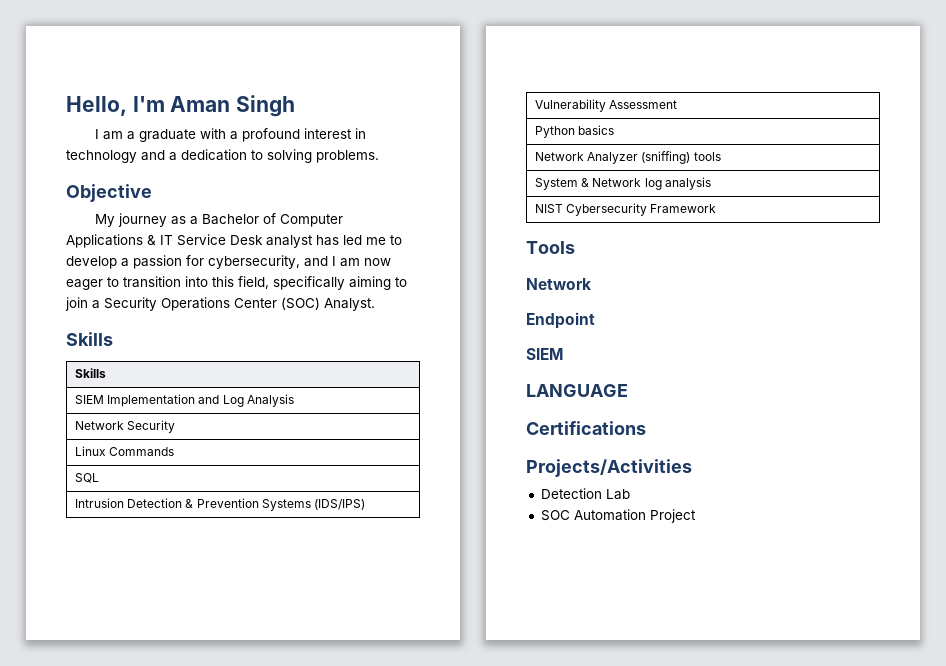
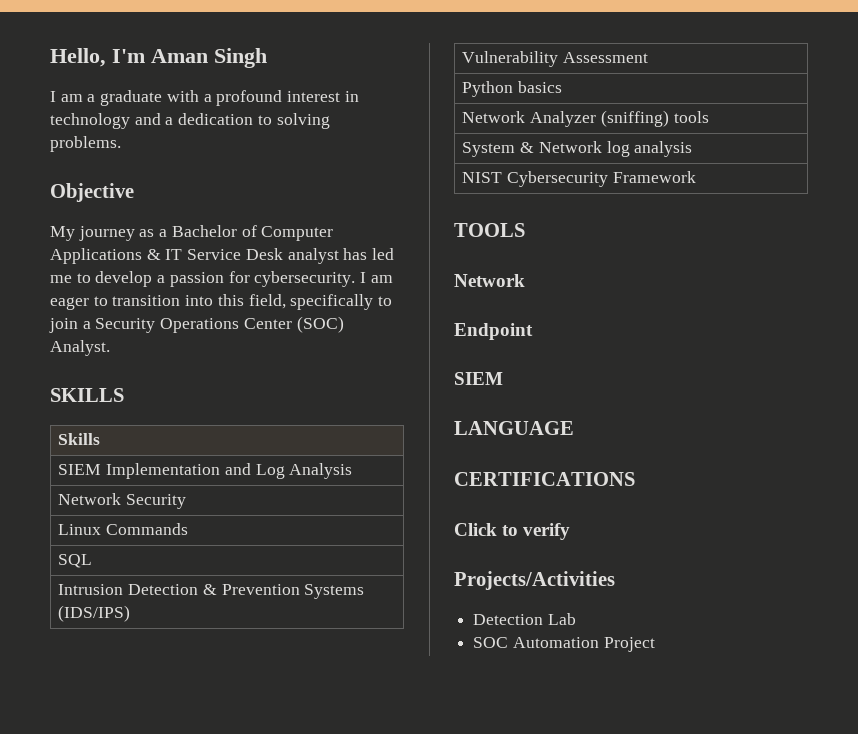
- My journey as a Bachelor of Computer Applications & IT Service Desk analyst has led me to develop a passion for cybersecurity, and I am now eager to transition into this field, specifically aiming to join a Security Operations Center (SOC) Analyst.
- Skills
+ My journey as a Bachelor of Computer Applications & IT Service Desk analyst has led me to develop a passion for cybersecurity. I am eager to transition into this field, specifically to join a Security Operations Center (SOC) Analyst.
+ SKILLS
- Tools
+ TOOLS
- Certifications
+ CERTIFICATIONS
+ Click to verify

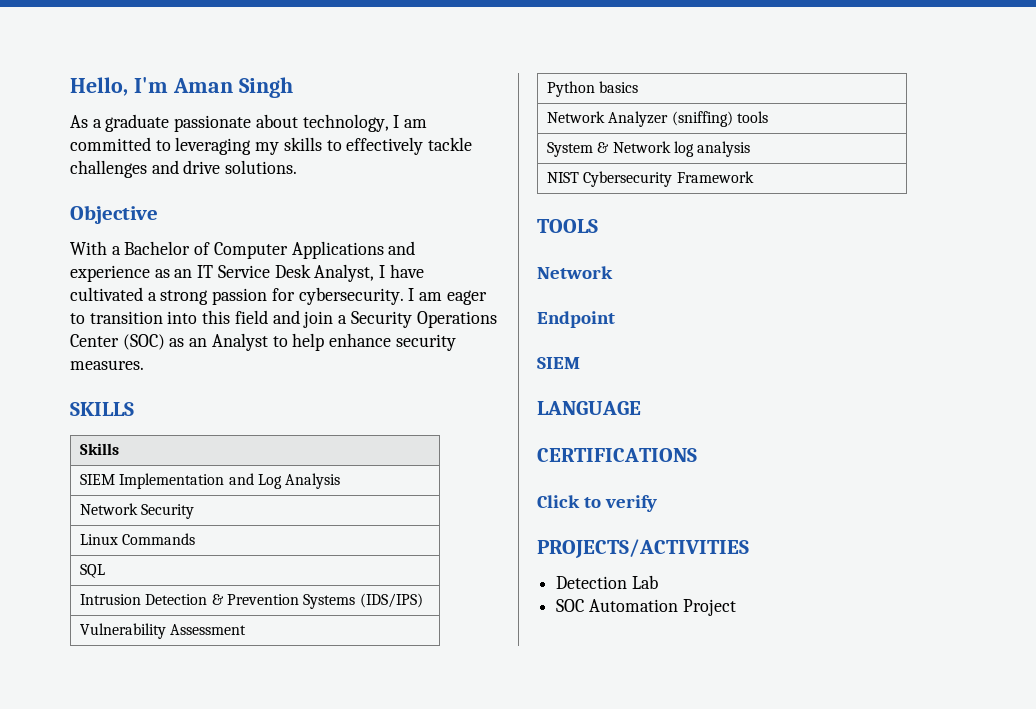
- I am a graduate with a profound interest in technology and a dedication to solving problems.
+ As a graduate passionate about technology, I am committed to leveraging my skills to effectively tackle challenges and drive solutions.
  Objective
- My journey as a Bachelor of Computer Applications & IT Service Desk analyst has led me to develop a passion for cybersecurity.
+ With a Bachelor of Computer Applications and experience as an IT Service Desk Analyst, I have cultivated a strong passion for cybersecurity.
- I am eager to transition into this field, specifically to join a Security Operations Center (SOC) Analyst.
+ I am eager to transition into this field and join a Security Operations Center (SOC) as an Analyst to help enhance security measures.
- Projects/Activities
+ PROJECTS/ACTIVITIES

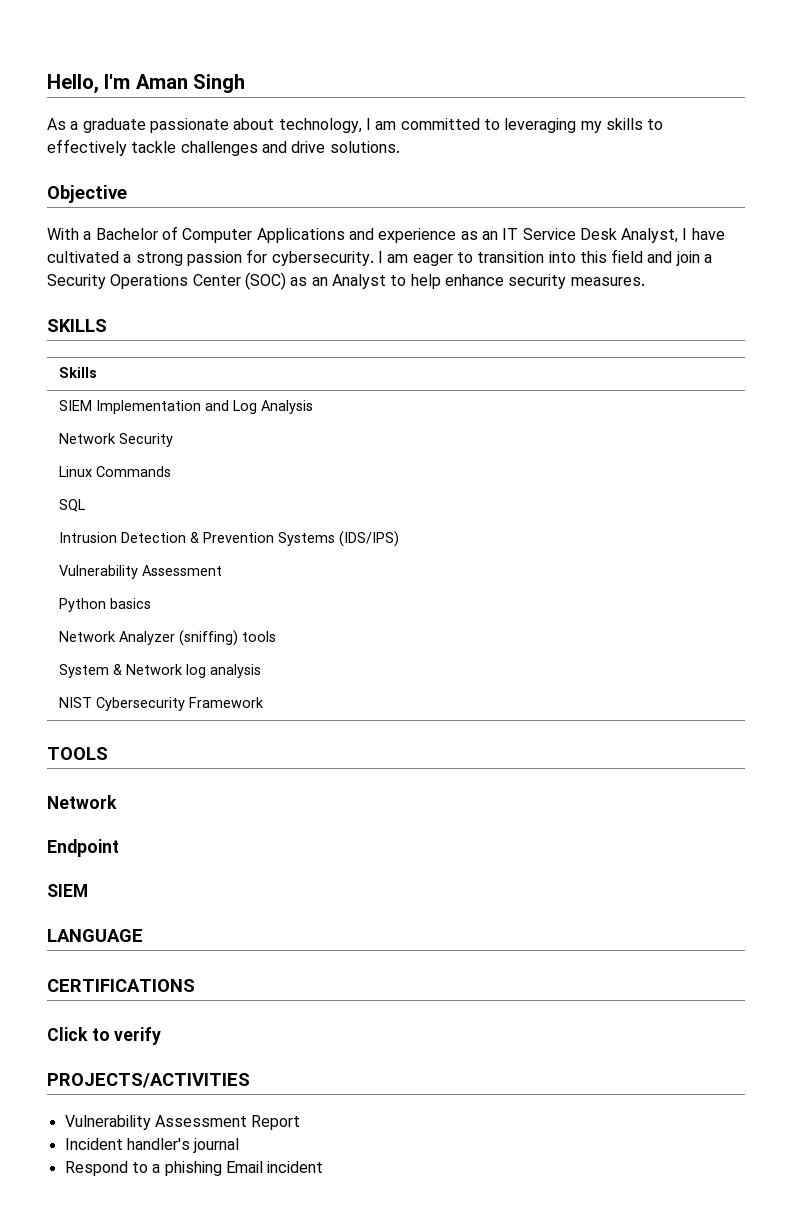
- Detection Lab
- SOC Automation Project
+ Vulnerability Assessment Report
+ Incident handler's journal
+ Respond to a phishing Email incident

